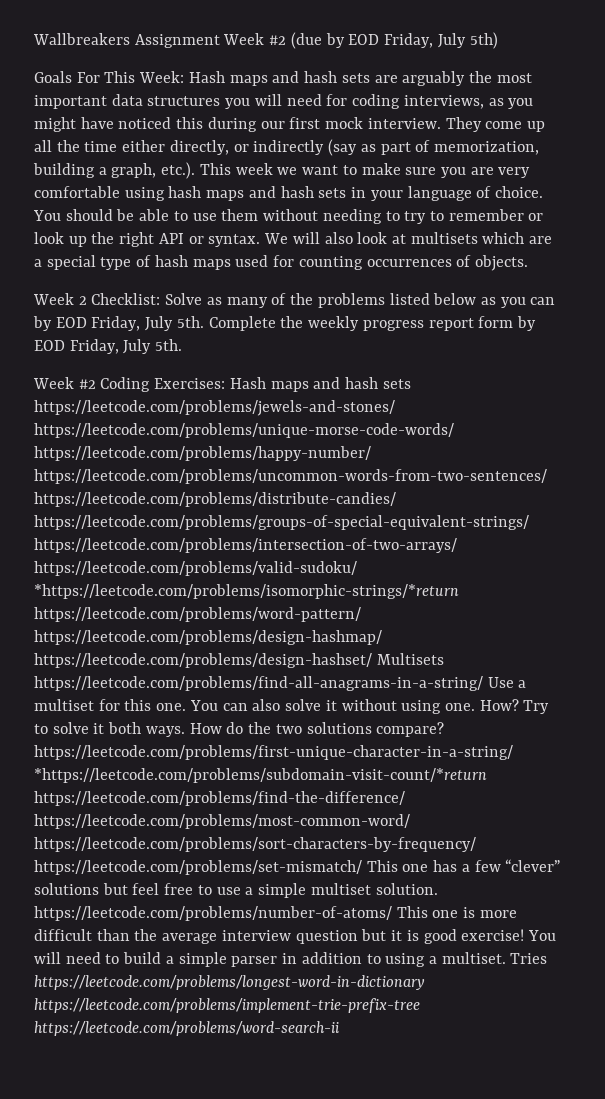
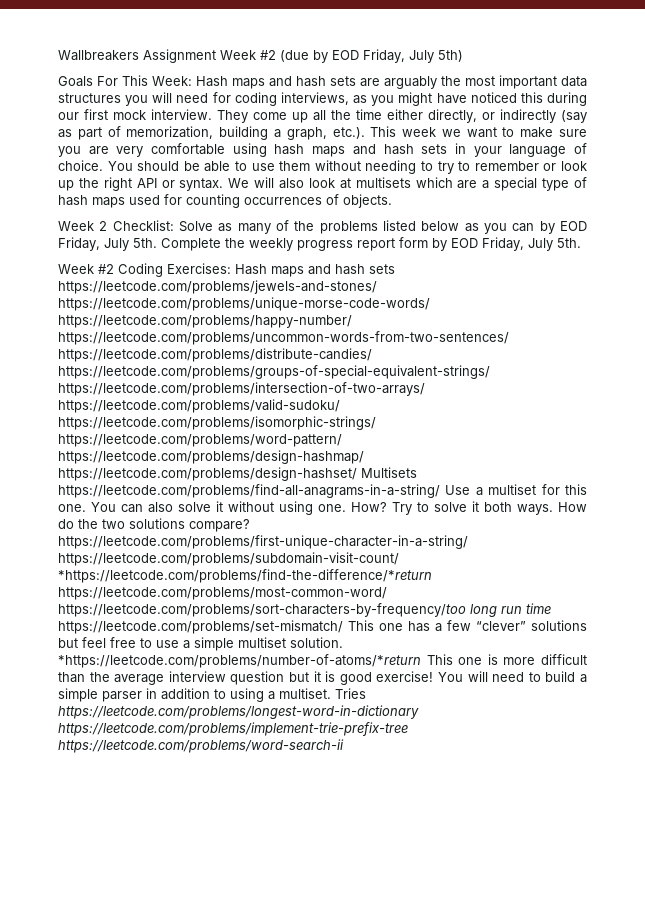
- Week #2 Coding Exercises: Hash maps and hash sets https://leetcode.com/problems/jewels-and-stones/ https://leetcode.com/problems/unique-morse-code-words/ https://leetcode.com/problems/happy-number/ https://leetcode.com/problems/uncommon-words-from-two-sentences/ https://leetcode.com/problems/distribute-candies/ https://leetcode.com/problems/groups-of-special-equivalent-strings/ https://leetcode.com/problems/intersection-of-two-arrays/ https://leetcode.com/problems/valid-sudoku/ *https://leetcode.com/problems/isomorphic-strings/*return https://leetcode.com/problems/word-pattern/ https://leetcode.com/problems/design-hashmap/ https://leetcode.com/problems/design-hashset/ Multisets https://leetcode.com/problems/find-all-anagrams-in-a-string/ Use a multiset for this one.
+ Week #2 Coding Exercises: Hash maps and hash sets https://leetcode.com/problems/jewels-and-stones/ https://leetcode.com/problems/unique-morse-code-words/ https://leetcode.com/problems/happy-number/ https://leetcode.com/problems/uncommon-words-from-two-sentences/ https://leetcode.com/problems/distribute-candies/ https://leetcode.com/problems/groups-of-special-equivalent-strings/ https://leetcode.com/problems/intersection-of-two-arrays/ https://leetcode.com/problems/valid-sudoku/ https://leetcode.com/problems/isomorphic-strings/ https://leetcode.com/problems/word-pattern/ https://leetcode.com/problems/design-hashmap/ https://leetcode.com/problems/design-hashset/ Multisets https://leetcode.com/problems/find-all-anagrams-in-a-string/ Use a multiset for this one.
- How do the two solutions compare? https://leetcode.com/problems/first-unique-character-in-a-string/ *https://leetcode.com/problems/subdomain-visit-count/*return https://leetcode.com/problems/find-the-difference/ https://leetcode.com/problems/most-common-word/ https://leetcode.com/problems/sort-characters-by-frequency/ https://leetcode.com/problems/set-mismatch/ This one has a few “clever” solutions but feel free to use a simple multiset solution. https://leetcode.com/problems/number-of-atoms/ This one is more difficult than the average interview question but it is good exercise!
+ How do the two solutions compare? https://leetcode.com/problems/first-unique-character-in-a-string/ https://leetcode.com/problems/subdomain-visit-count/ *https://leetcode.com/problems/find-the-difference/*return https://leetcode.com/problems/most-common-word/ https://leetcode.com/problems/sort-characters-by-frequency/too long run time https://leetcode.com/problems/set-mismatch/ This one has a few “clever” solutions but feel free to use a simple multiset solution. *https://leetcode.com/problems/number-of-atoms/*return This one is more difficult than the average interview question but it is good exercise!

